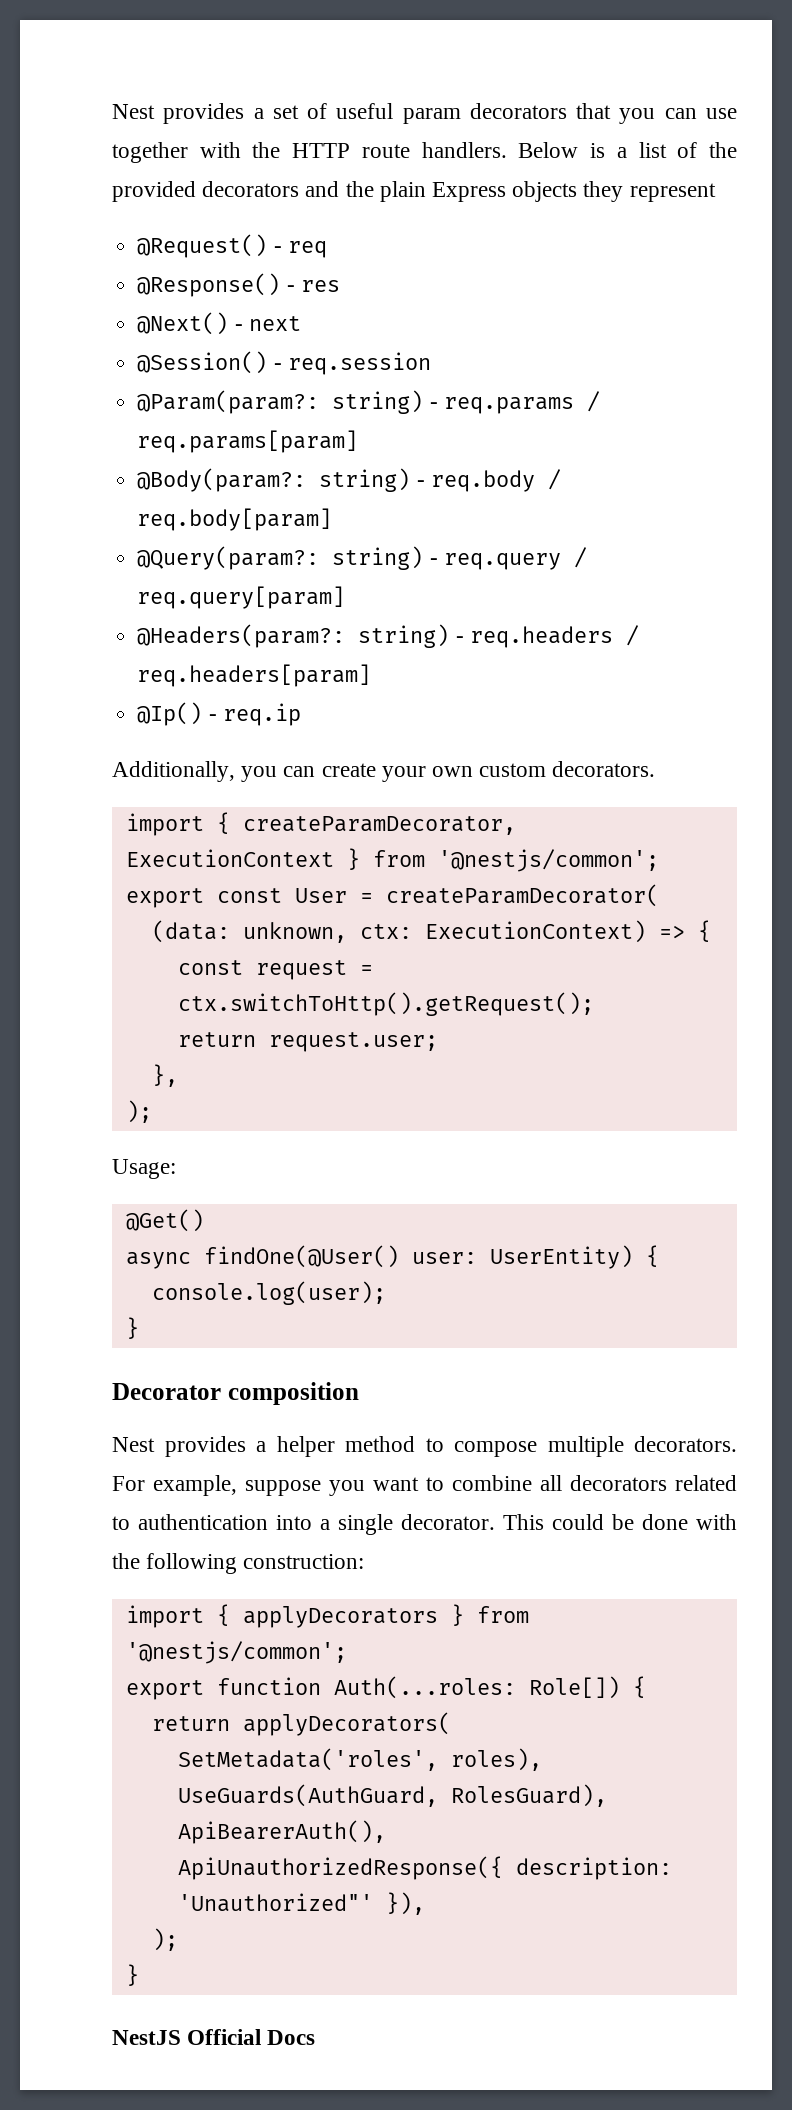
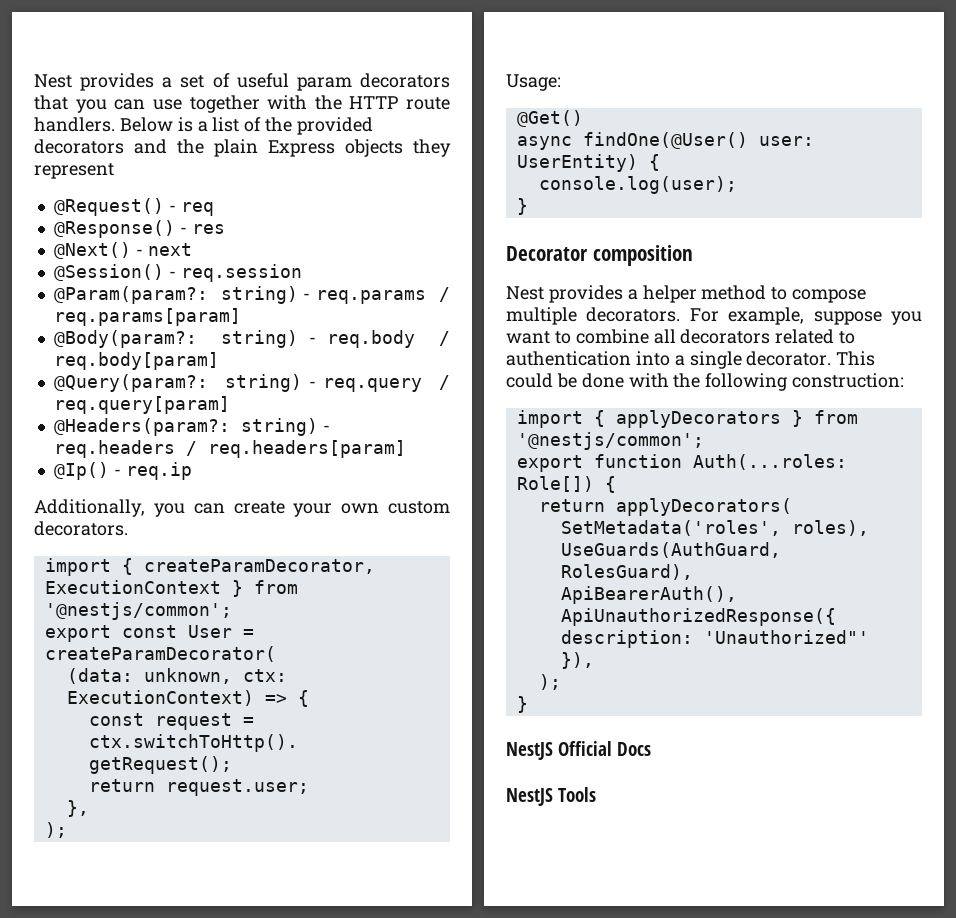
+ NestJS Tools

